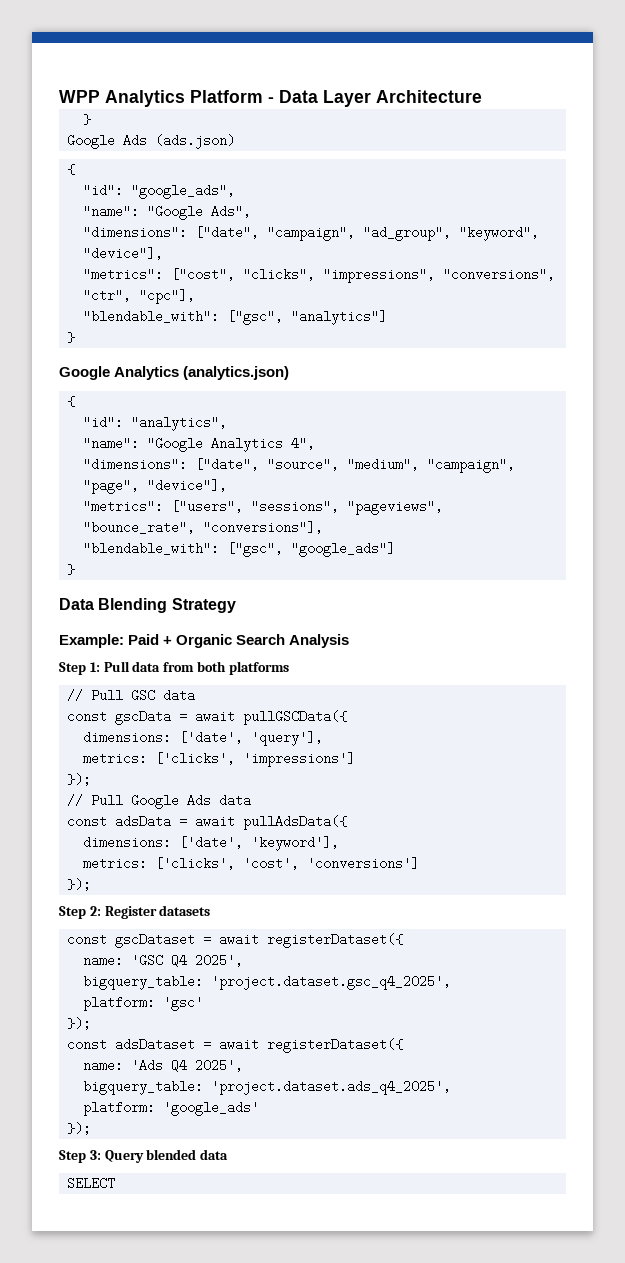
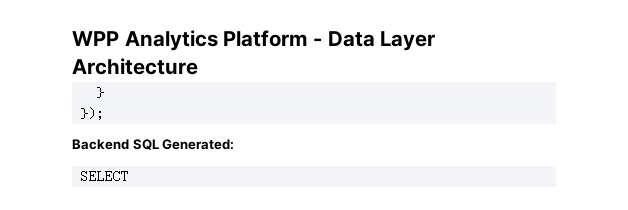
- Google Ads (ads.json)
- {
- "id": "google_ads",
- "name": "Google Ads",
- "dimensions": ["date", "campaign", "ad_group", "keyword", "device"],
- "metrics": ["cost", "clicks", "impressions", "conversions", "ctr", "cpc"],
- "blendable_with": ["gsc", "analytics"]
- }
- Google Analytics (analytics.json)
- {
- "id": "analytics",
- "name": "Google Analytics 4",
- "dimensions": ["date", "source", "medium", "campaign", "page", "device"],
- "metrics": ["users", "sessions", "pageviews", "bounce_rate", "conversions"],
- "blendable_with": ["gsc", "google_ads"]
- }
- Data Blending Strategy
- Example: Paid + Organic Search Analysis
- Step 1: Pull data from both platforms
- // Pull GSC data
- const gscData = await pullGSCData({
- dimensions: ['date', 'query'],
- metrics: ['clicks', 'impressions']
  });
- // Pull Google Ads data
- const adsData = await pullAdsData({
- dimensions: ['date', 'keyword'],
- metrics: ['clicks', 'cost', 'conversions']
- });
- Step 2: Register datasets
- const gscDataset = await registerDataset({
- name: 'GSC Q4 2025',
- bigquery_table: 'project.dataset.gsc_q4_2025',
- platform: 'gsc'
- });
- const adsDataset = await registerDataset({
- name: 'Ads Q4 2025',
- bigquery_table: 'project.dataset.ads_q4_2025',
- platform: 'google_ads'
- });
- Step 3: Query blended data
+ Backend SQL Generated:

